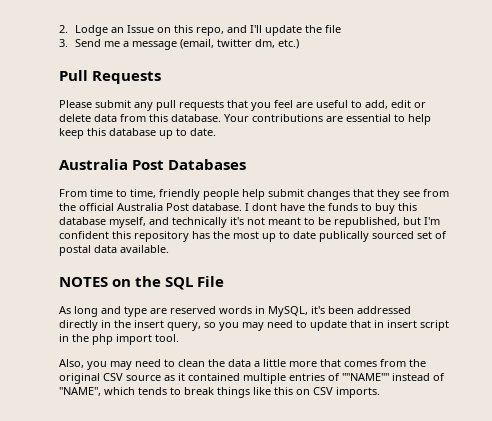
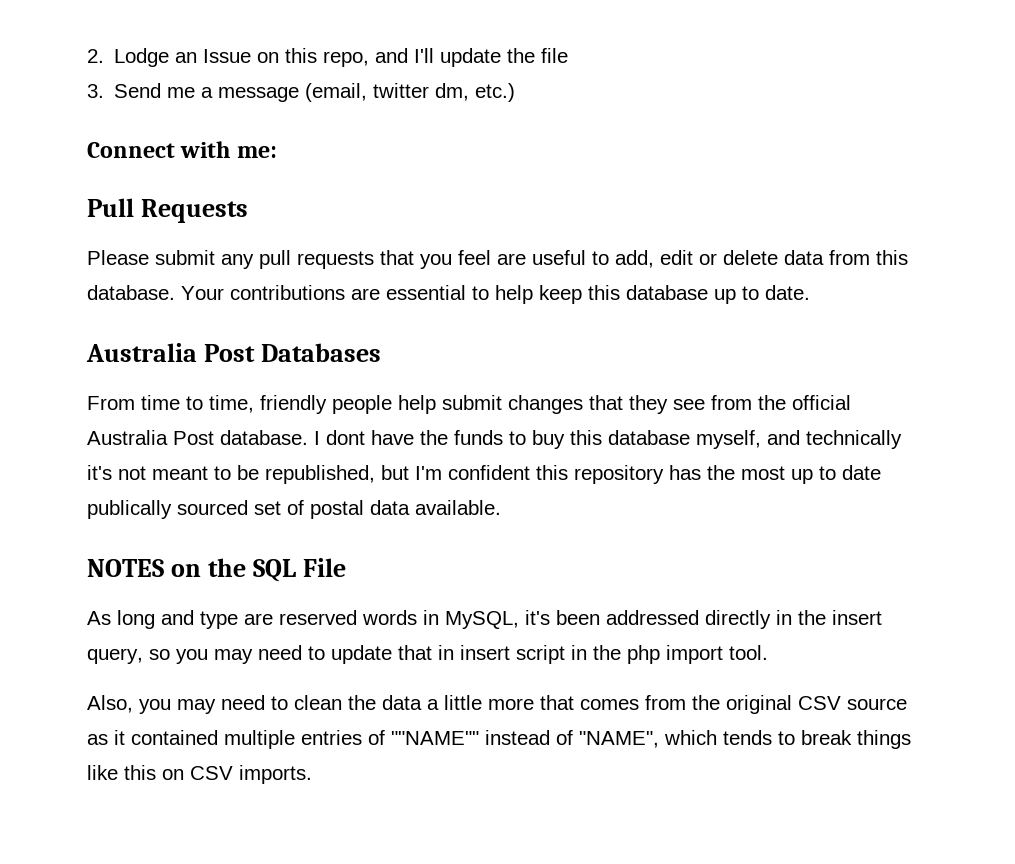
+ Connect with me:

